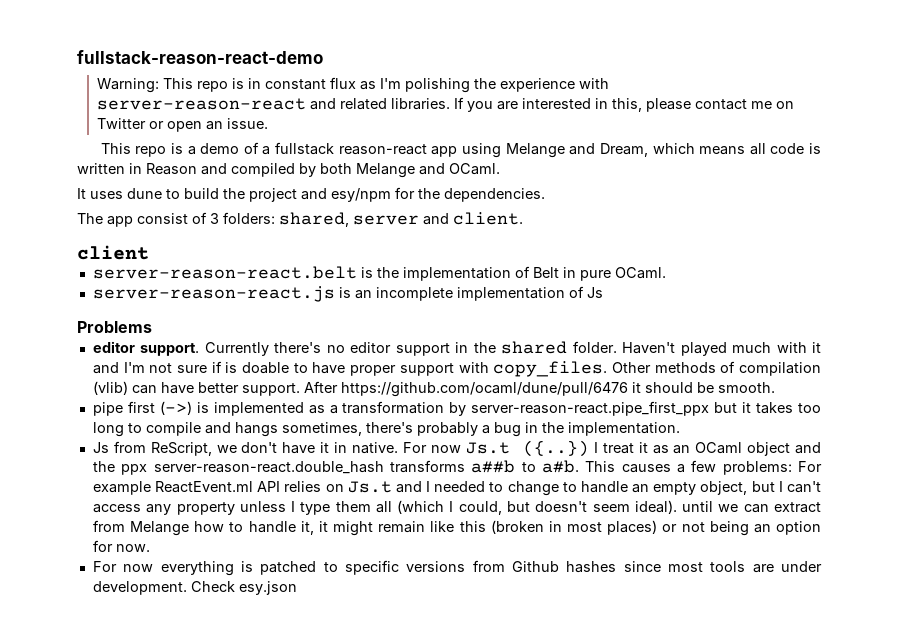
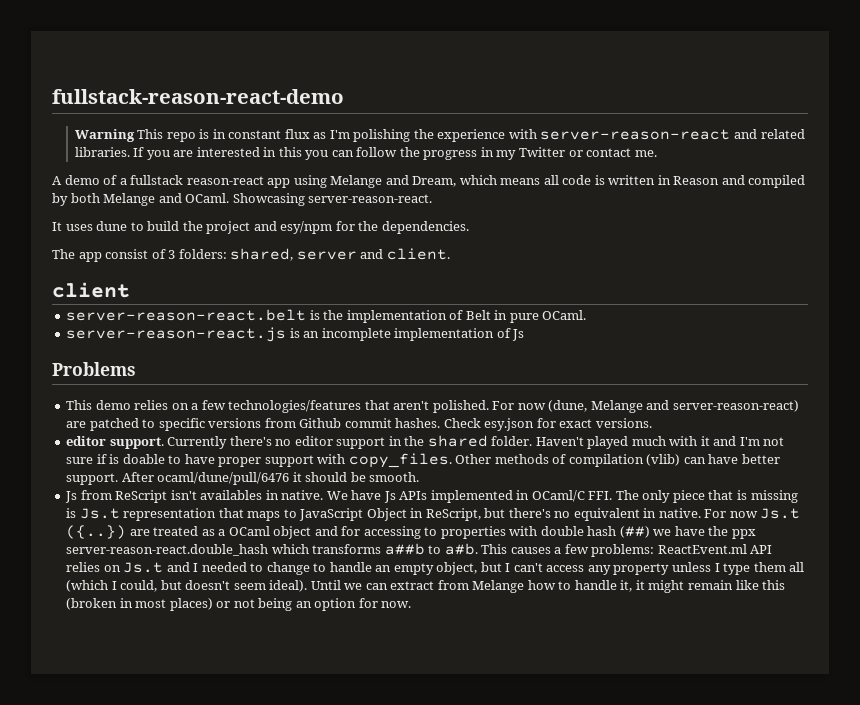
- Warning: This repo is in constant flux as I'm polishing the experience with server-reason-react and related libraries.
+ Warning This repo is in constant flux as I'm polishing the experience with server-reason-react and related libraries.
- If you are interested in this, please contact me on Twitter or open an issue.
- This repo is a demo of a fullstack reason-react app using Melange and Dream, which means all code is written in Reason and compiled by both Melange and OCaml.
+ If you are interested in this you can follow the progress in my Twitter or contact me.
+ A demo of a fullstack reason-react app using Melange and Dream, which means all code is written in Reason and compiled by both Melange and OCaml. Showcasing server-reason-react.
+ This demo relies on a few technologies/features that aren't polished. For now (dune, Melange and server-reason-react) are patched to specific versions from Github commit hashes. Check esy.json for exact versions.
- After https://github.com/ocaml/dune/pull/6476 it should be smooth.
+ After ocaml/dune/pull/6476 it should be smooth.
- pipe first (->) is implemented as a transformation by server-reason-react.pipe_first_ppx but it takes too long to compile and hangs sometimes, there's probably a bug in the implementation.
- Js from ReScript, we don't have it in native.
+ Js from ReScript isn't availables in native. We have Js APIs implemented in OCaml/C FFI. The only piece that is missing is Js.t representation that maps to JavaScript Object in ReScript, but there's no equivalent in native.
- For now Js.t ({..}) I treat it as an OCaml object and the ppx server-reason-react.double_hash transforms a##b to a#b.
+ For now Js.t ({..}) are treated as a OCaml object and for accessing to properties with double hash (##) we have the ppx server-reason-react.double_hash which transforms a##b to a#b.
- For example ReactEvent.ml API relies on Js.t and I needed to change to handle an empty object, but I can't access any property unless I type them all (which I could, but doesn't seem ideal). until we can extract from Melange how to handle it, it might remain like this (broken in most places) or not being an option for now.
+ ReactEvent.ml API relies on Js.t and I needed to change to handle an empty object, but I can't access any property unless I type them all (which I could, but doesn't seem ideal). Until we can extract from Melange how to handle it, it might remain like this (broken in most places) or not being an option for now.
- For now everything is patched to specific versions from Github hashes since most tools are under development. Check esy.json

